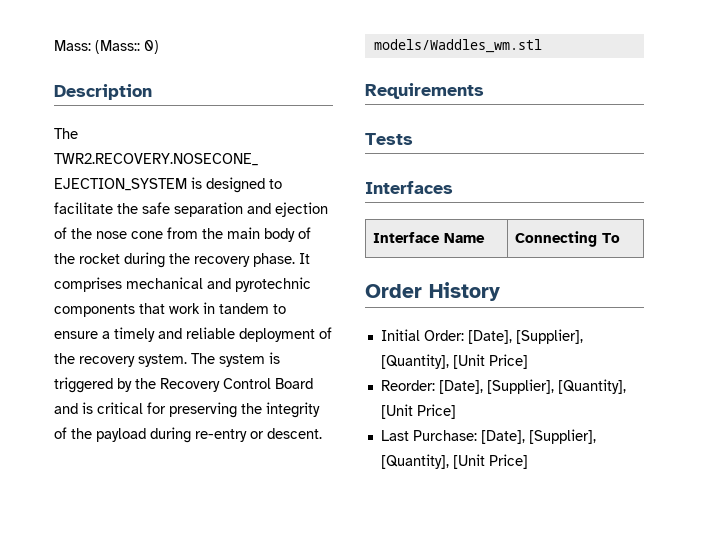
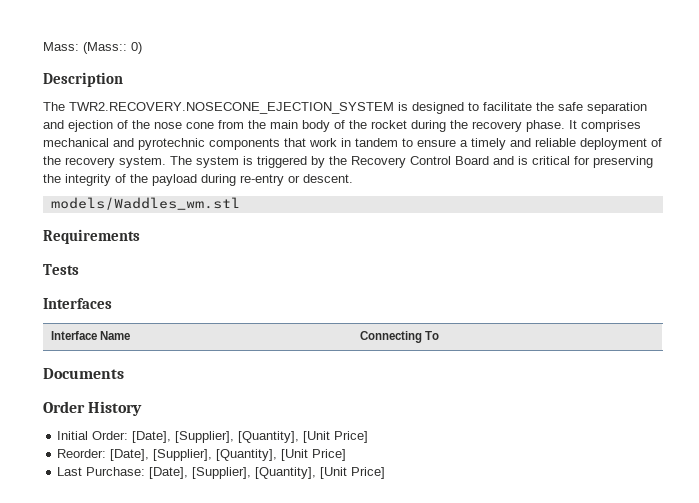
+ Documents

